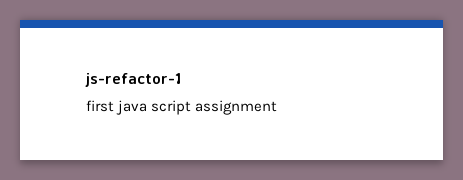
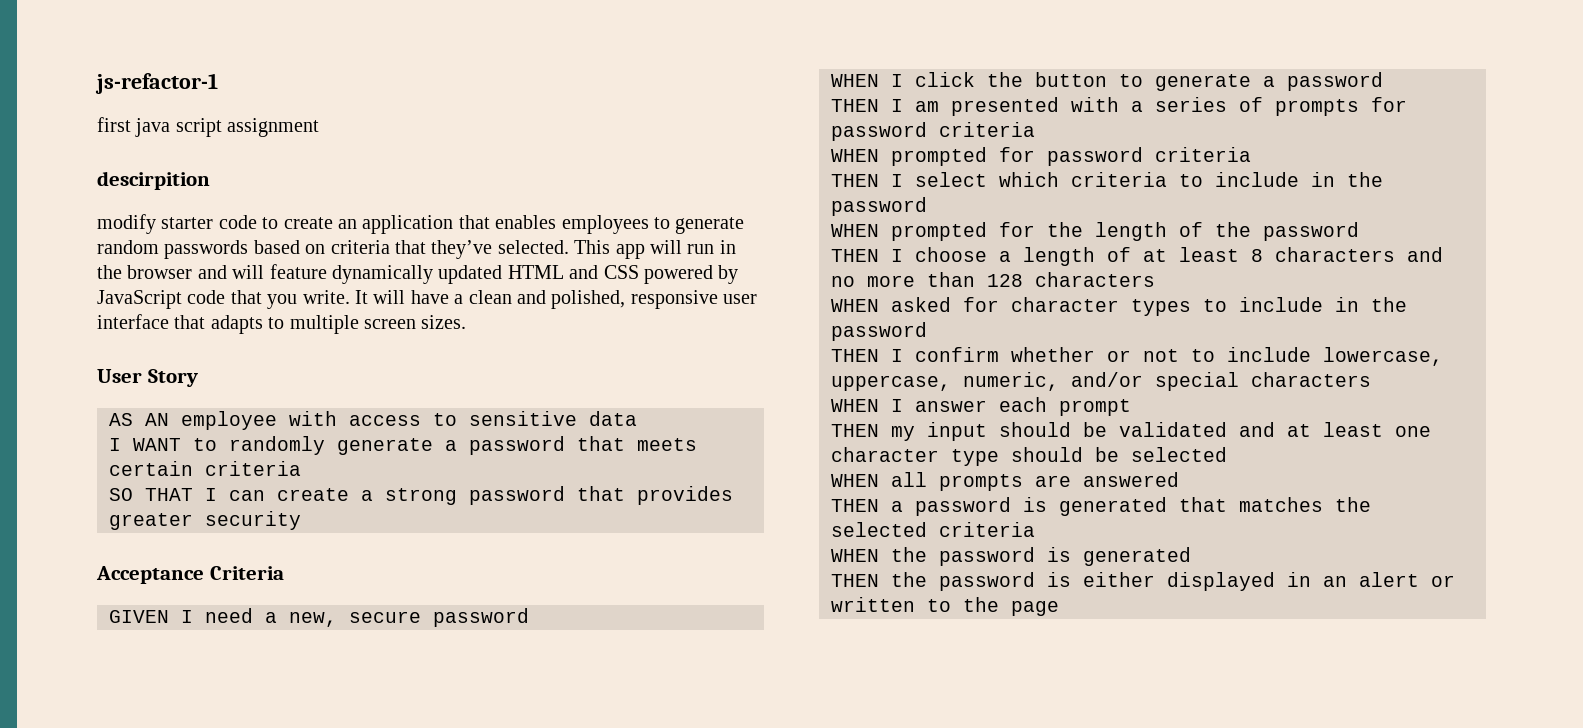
+ descirpition
+ modify starter code to create an application that enables employees to generate random passwords based on criteria that they’ve selected. This app will run in the browser and will feature dynamically updated HTML and CSS powered by JavaScript code that you write. It will have a clean and polished, responsive user interface that adapts to multiple screen sizes.
+ User Story
+ AS AN employee with access to sensitive data
+ I WANT to randomly generate a password that meets certain criteria
+ SO THAT I can create a strong password that provides greater security
+ Acceptance Criteria
+ GIVEN I need a new, secure password
+ WHEN I click the button to generate a password
+ THEN I am presented with a series of prompts for password criteria
+ WHEN prompted for password criteria
+ THEN I select which criteria to include in the password
+ WHEN prompted for the length of the password
+ THEN I choose a length of at least 8 characters and no more than 128 characters
+ WHEN asked for character types to include in the password
+ THEN I confirm whether or not to include lowercase, uppercase, numeric, and/or special characters
+ WHEN I answer each prompt
+ THEN my input should be validated and at least one character type should be selected
+ WHEN all prompts are answered
+ THEN a password is generated that matches the selected criteria
+ WHEN the password is generated
+ THEN the password is either displayed in an alert or written to the page

